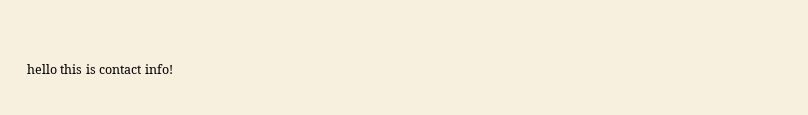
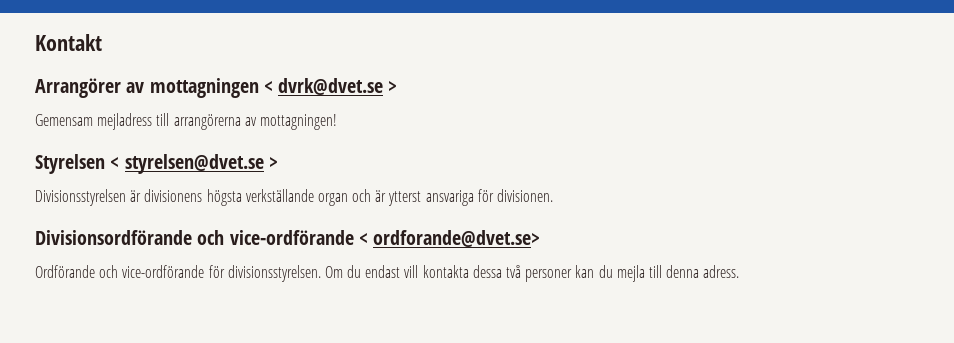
- hello this is contact info!
+ Kontakt
+ Arrangörer av mottagningen < dvrk@dvet.se >
+ Gemensam mejladress till arrangörerna av mottagningen!
+ Styrelsen < styrelsen@dvet.se >
+ Divisionsstyrelsen är divisionens högsta verkställande organ och är ytterst ansvariga för divisionen.
+ Divisionsordförande och vice-ordförande < ordforande@dvet.se>
+ Ordförande och vice-ordförande för divisionsstyrelsen. Om du endast vill kontakta dessa två personer kan du mejla till denna adress.

